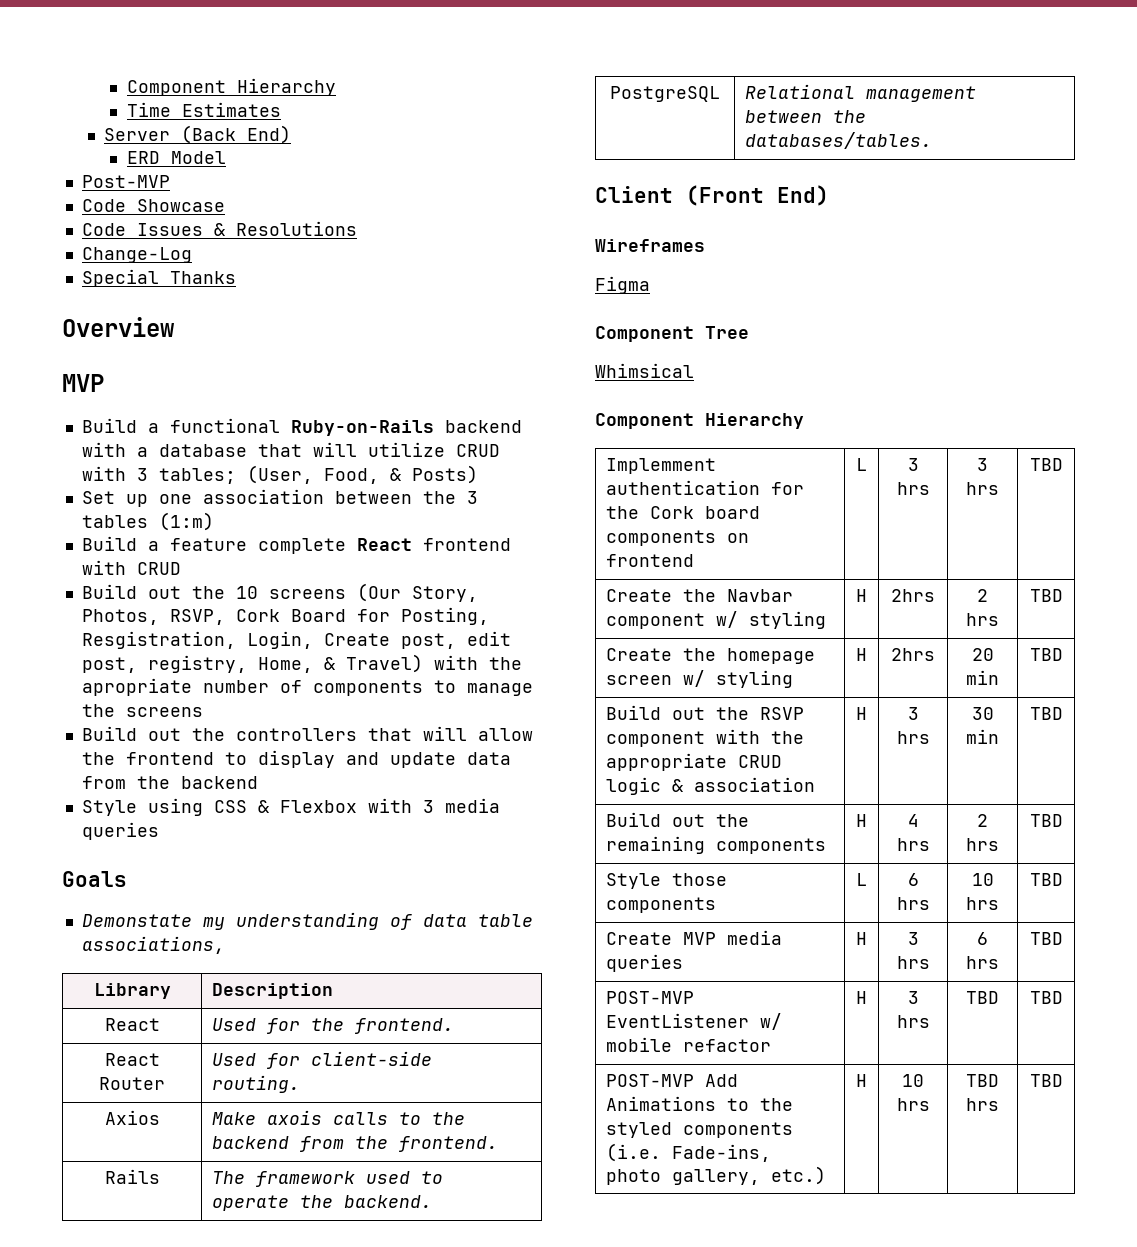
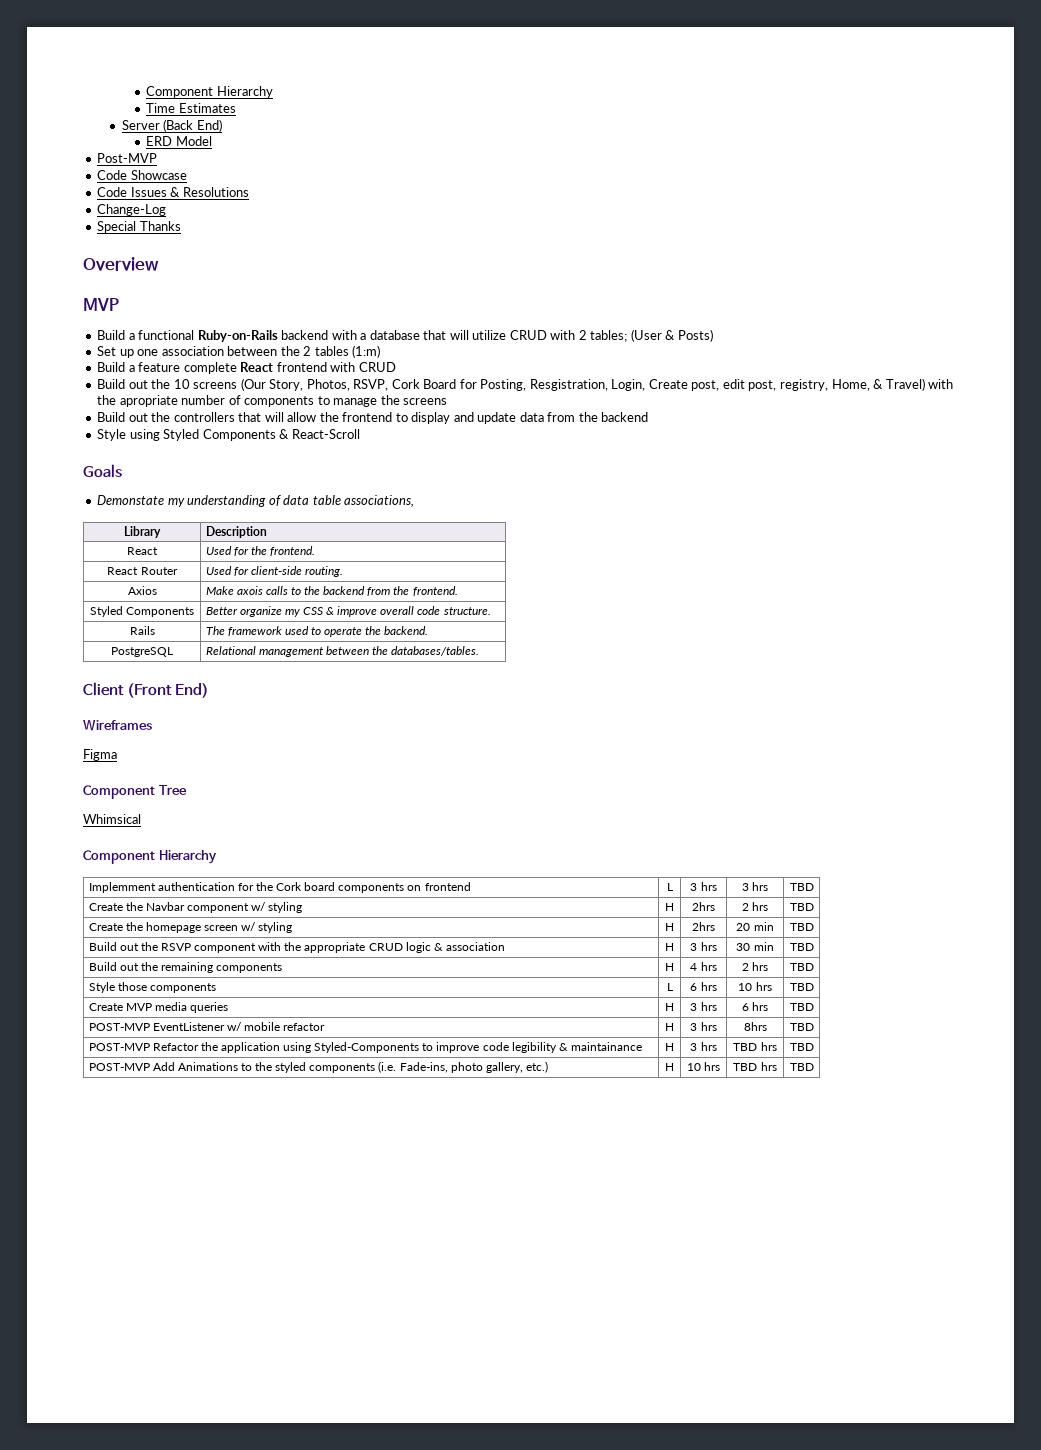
- Build a functional Ruby-on-Rails backend with a database that will utilize CRUD with 3 tables; (User, Food, & Posts)
+ Build a functional Ruby-on-Rails backend with a database that will utilize CRUD with 2 tables; (User & Posts)
- Set up one association between the 3 tables (1:m)
+ Set up one association between the 2 tables (1:m)
- Style using CSS & Flexbox with 3 media queries
+ Style using Styled Components & React-Scroll
+ Styled Components | Better organize my CSS & improve overall code structure.
- POST-MVP EventListener w/ mobile refactor | H | 3 hrs | TBD | TBD
+ POST-MVP EventListener w/ mobile refactor | H | 3 hrs | 8hrs | TBD
+ POST-MVP Refactor the application using Styled-Components to improve code legibility & maintainance | H | 3 hrs | TBD hrs | TBD

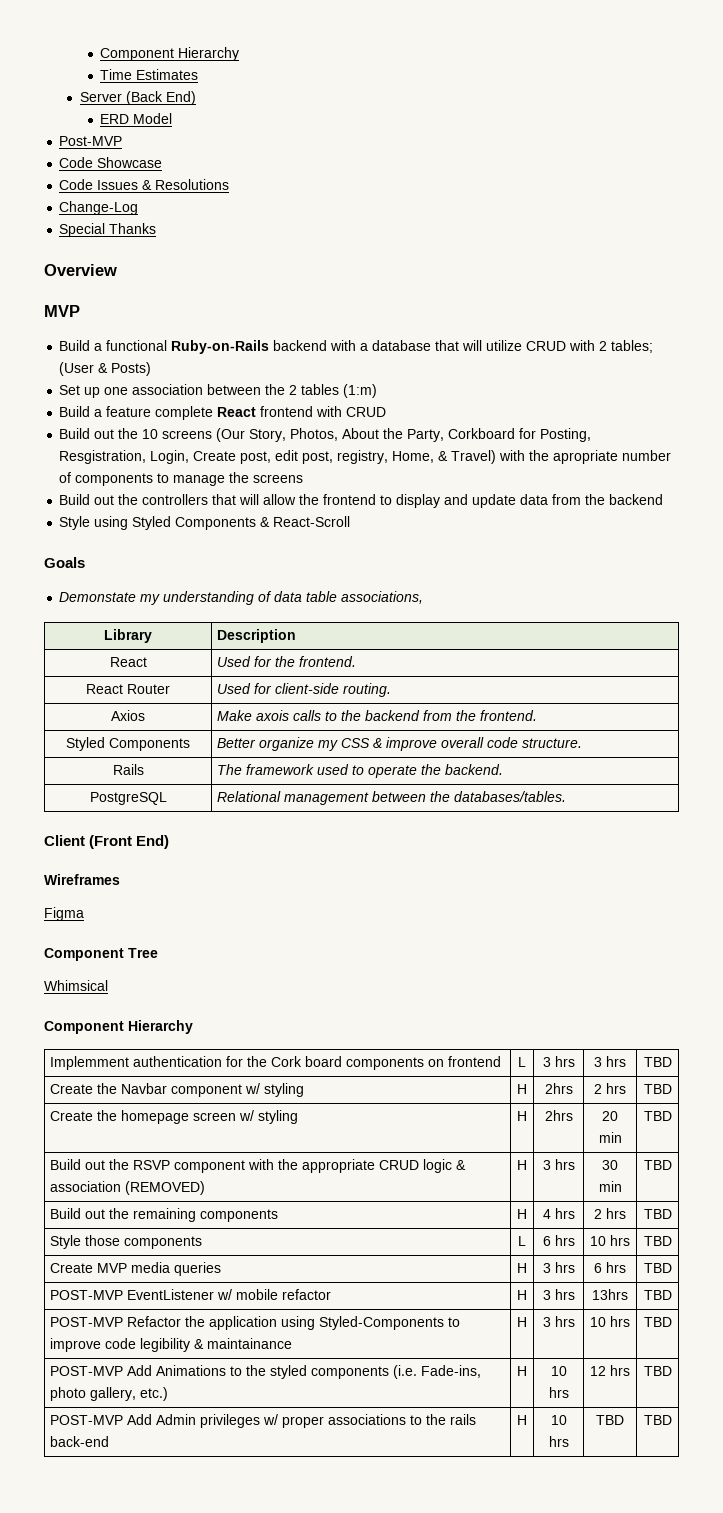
- Build out the 10 screens (Our Story, Photos, RSVP, Cork Board for Posting, Resgistration, Login, Create post, edit post, registry, Home, & Travel) with the apropriate number of components to manage the screens
+ Build out the 10 screens (Our Story, Photos, About the Party, Corkboard for Posting, Resgistration, Login, Create post, edit post, registry, Home, & Travel) with the apropriate number of components to manage the screens
- Build out the RSVP component with the appropriate CRUD logic & association | H | 3 hrs | 30 min | TBD
+ Build out the RSVP component with the appropriate CRUD logic & association (REMOVED) | H | 3 hrs | 30 min | TBD
- POST-MVP EventListener w/ mobile refactor | H | 3 hrs | 8hrs | TBD
+ POST-MVP EventListener w/ mobile refactor | H | 3 hrs | 13hrs | TBD
- POST-MVP Refactor the application using Styled-Components to improve code legibility & maintainance | H | 3 hrs | TBD hrs | TBD
+ POST-MVP Refactor the application using Styled-Components to improve code legibility & maintainance | H | 3 hrs | 10 hrs | TBD
- POST-MVP Add Animations to the styled components (i.e. Fade-ins, photo gallery, etc.) | H | 10 hrs | TBD hrs | TBD
+ POST-MVP Add Animations to the styled components (i.e. Fade-ins, photo gallery, etc.) | H | 10 hrs | 12 hrs | TBD
+ POST-MVP Add Admin privileges w/ proper associations to the rails back-end | H | 10 hrs | TBD | TBD

